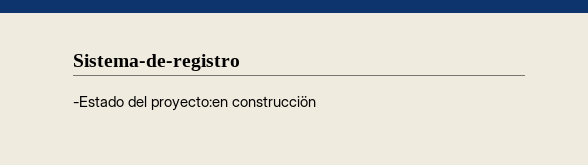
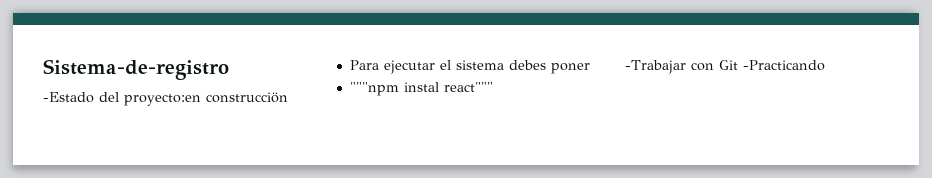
+ Para ejecutar el sistema debes poner
+ """npm instal react"""
+ -Trabajar con Git -Practicando

